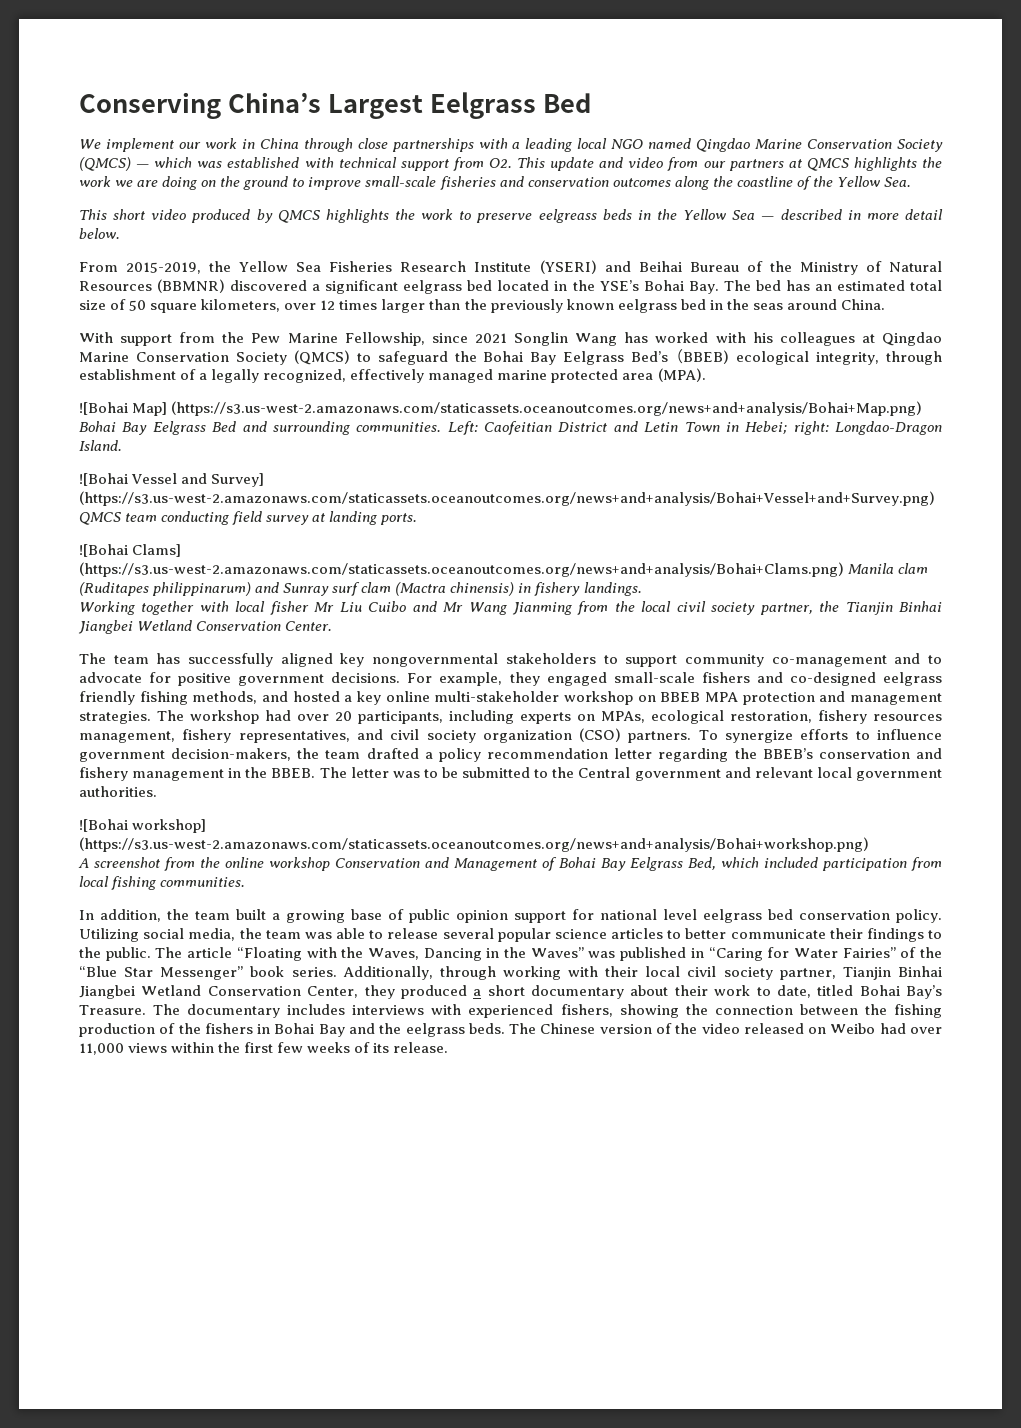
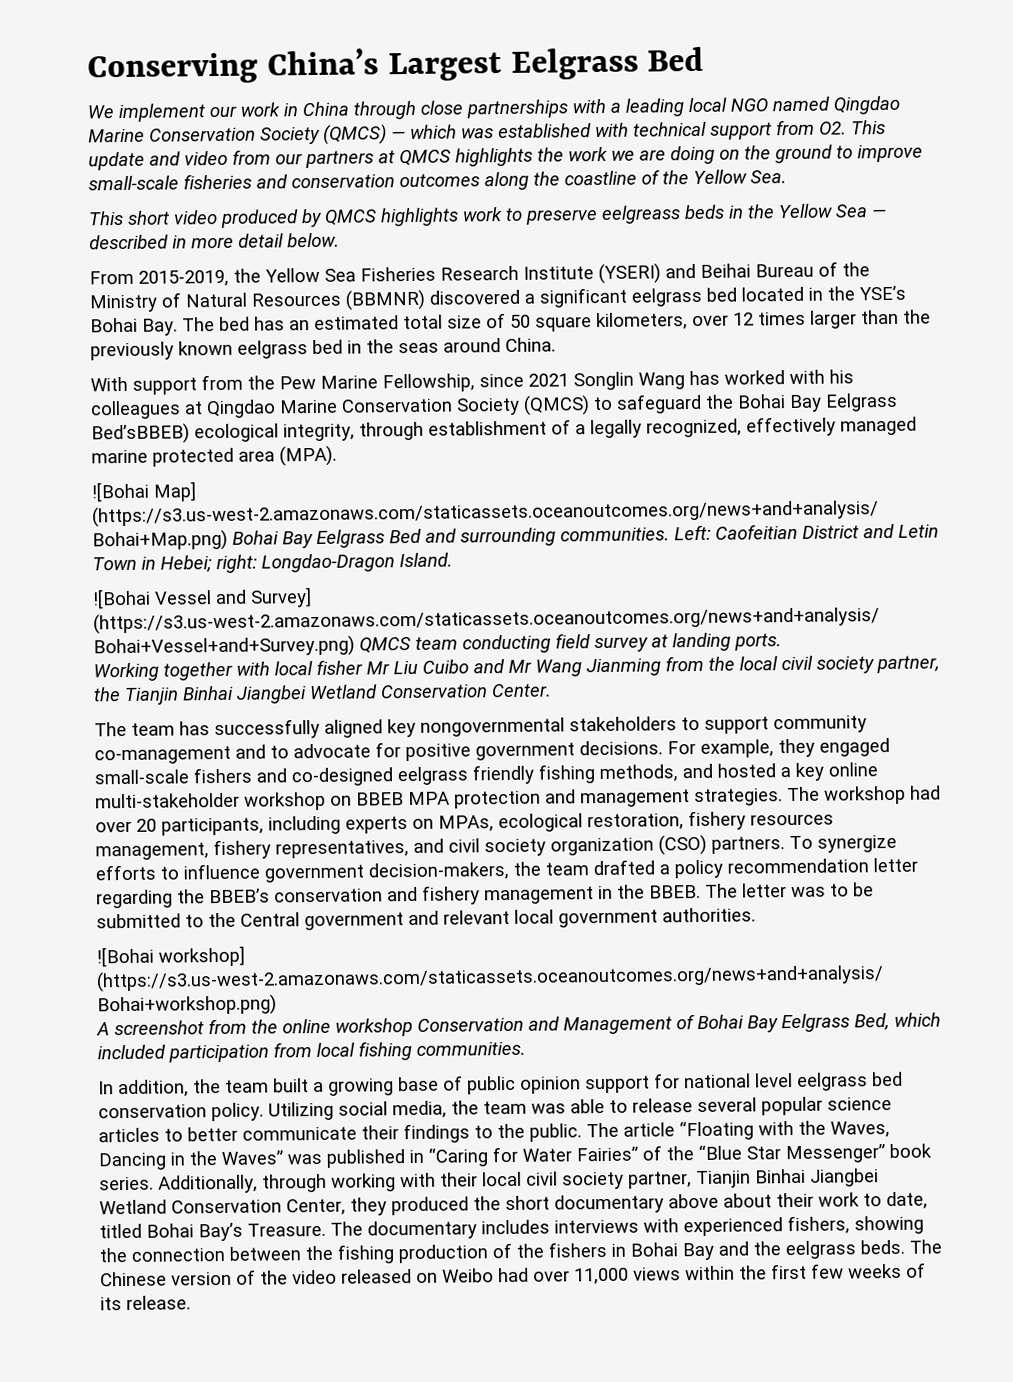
- This short video produced by QMCS highlights the work to preserve eelgreass beds in the Yellow Sea — described in more detail below.
+ This short video produced by QMCS highlights work to preserve eelgreass beds in the Yellow Sea — described in more detail below.
- With support from the Pew Marine Fellowship, since 2021 Songlin Wang has worked with his colleagues at Qingdao Marine Conservation Society (QMCS) to safeguard the Bohai Bay Eelgrass Bed’s（BBEB) ecological integrity, through establishment of a legally recognized, effectively managed marine protected area (MPA).
+ With support from the Pew Marine Fellowship, since 2021 Songlin Wang has worked with his colleagues at Qingdao Marine Conservation Society (QMCS) to safeguard the Bohai Bay Eelgrass Bed’sBBEB) ecological integrity, through establishment of a legally recognized, effectively managed marine protected area (MPA).
- ![Bohai Clams] (https://s3.us-west-2.amazonaws.com/staticassets.oceanoutcomes.org/news+and+analysis/Bohai+Clams.png) Manila clam (Ruditapes philippinarum) and Sunray surf clam (Mactra chinensis) in fishery landings.
- Additionally, through working with their local civil society partner, Tianjin Binhai Jiangbei Wetland Conservation Center, they produced a short documentary about their work to date, titled Bohai Bay’s Treasure.
+ Additionally, through working with their local civil society partner, Tianjin Binhai Jiangbei Wetland Conservation Center, they produced the short documentary above about their work to date, titled Bohai Bay’s Treasure.

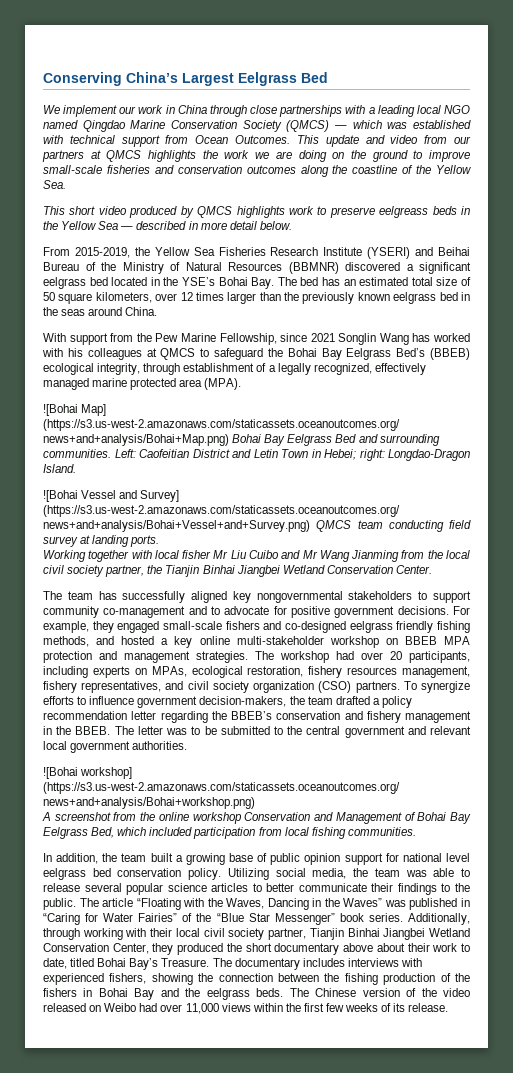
- We implement our work in China through close partnerships with a leading local NGO named Qingdao Marine Conservation Society (QMCS) — which was established with technical support from O2. This update and video from our partners at QMCS highlights the work we are doing on the ground to improve small-scale fisheries and conservation outcomes along the coastline of the Yellow Sea.
+ We implement our work in China through close partnerships with a leading local NGO named Qingdao Marine Conservation Society (QMCS) — which was established with technical support from Ocean Outcomes. This update and video from our partners at QMCS highlights the work we are doing on the ground to improve small-scale fisheries and conservation outcomes along the coastline of the Yellow Sea.
- With support from the Pew Marine Fellowship, since 2021 Songlin Wang has worked with his colleagues at Qingdao Marine Conservation Society (QMCS) to safeguard the Bohai Bay Eelgrass Bed’sBBEB) ecological integrity, through establishment of a legally recognized, effectively managed marine protected area (MPA).
+ With support from the Pew Marine Fellowship, since 2021 Songlin Wang has worked with his colleagues at QMCS to safeguard the Bohai Bay Eelgrass Bed’s (BBEB) ecological integrity, through establishment of a legally recognized, effectively managed marine protected area (MPA).
- The letter was to be submitted to the Central government and relevant local government authorities.
+ The letter was to be submitted to the central government and relevant local government authorities.

